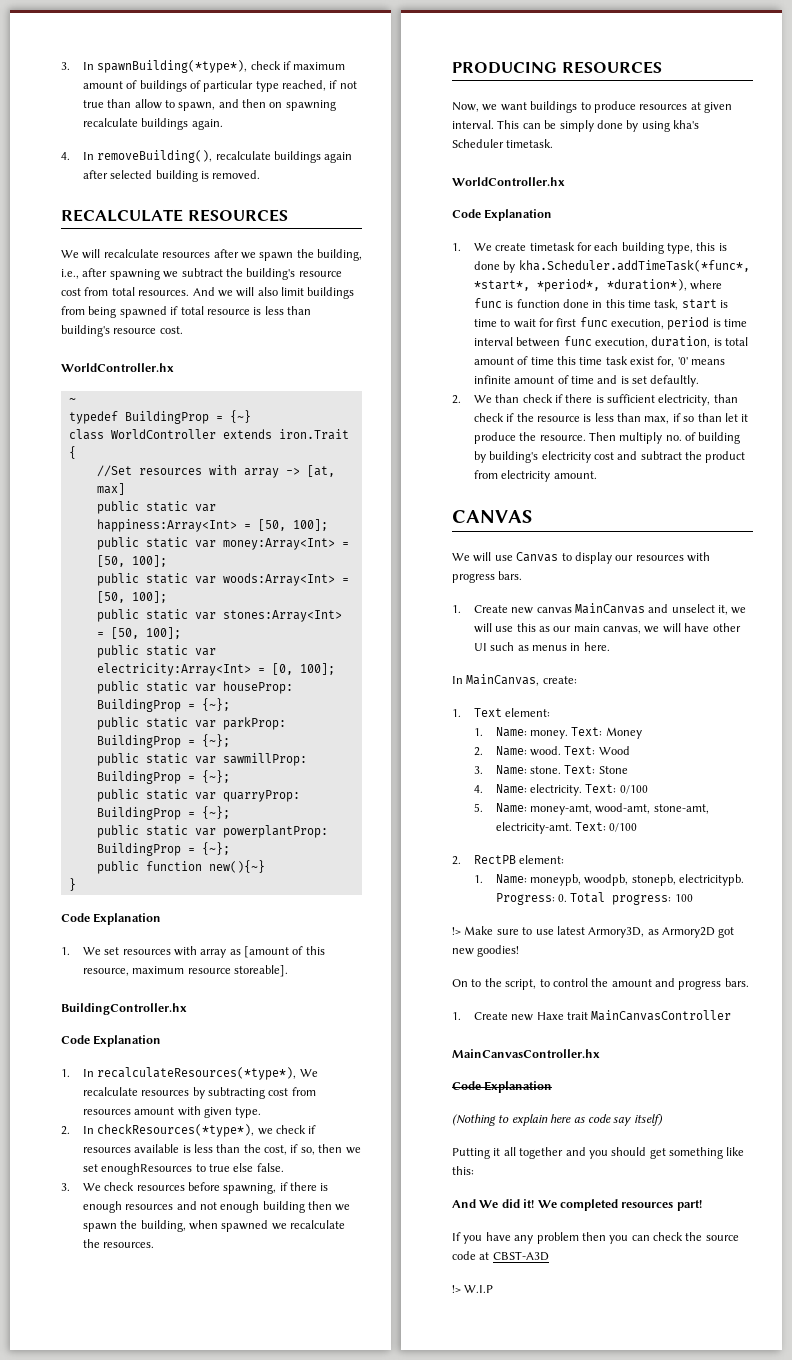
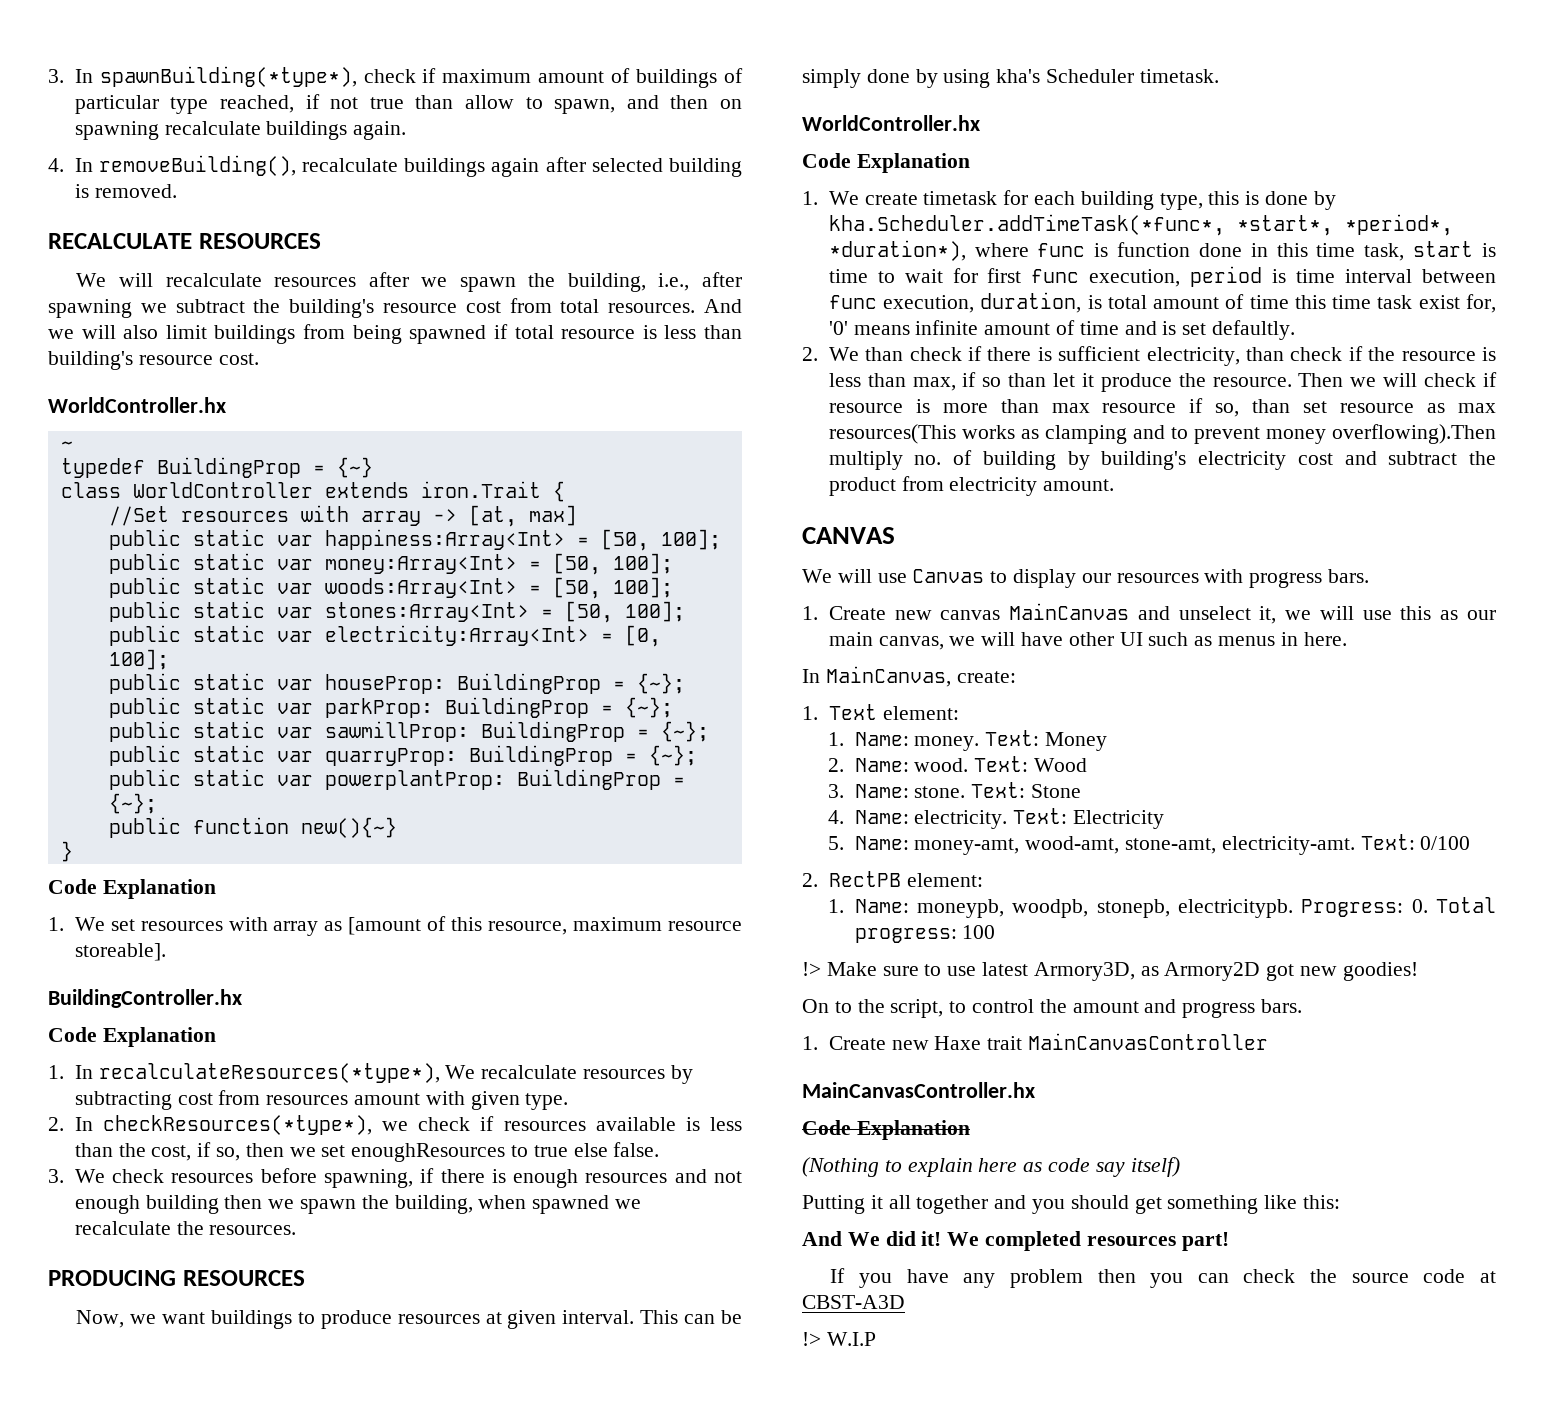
- Then multiply no. of building by building's electricity cost and subtract the product from electricity amount.
+ Then we will check if resource is more than max resource if so, than set resource as max resources(This works as clamping and to prevent money overflowing).Then multiply no. of building by building's electricity cost and subtract the product from electricity amount.
- 4. Name: electricity. Text: 0/100
+ 4. Name: electricity. Text: Electricity

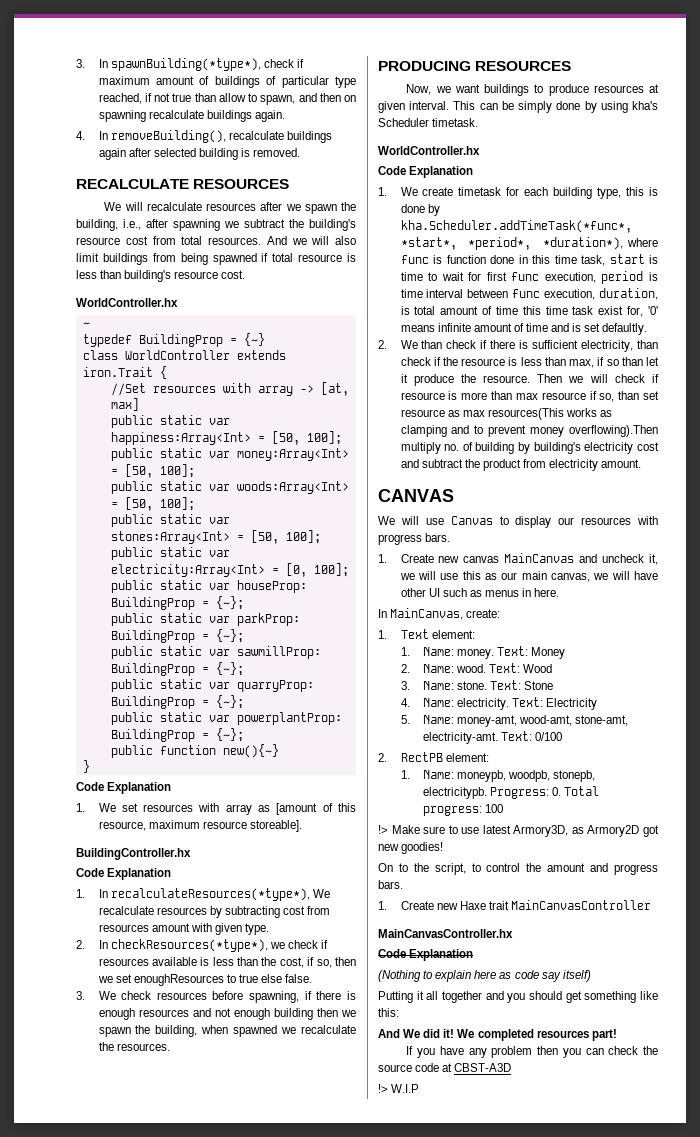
- 1. Create new canvas MainCanvas and unselect it, we will use this as our main canvas, we will have other UI such as menus in here.
+ 1. Create new canvas MainCanvas and uncheck it, we will use this as our main canvas, we will have other UI such as menus in here.

